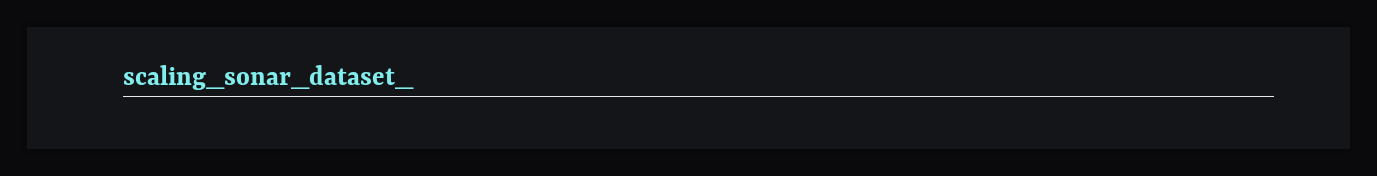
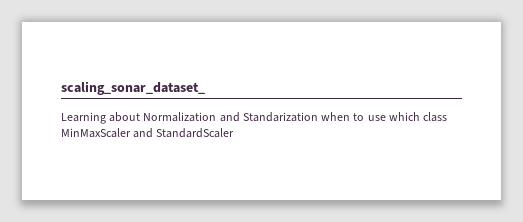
+ Learning about Normalization and Standarization when to use which class MinMaxScaler and StandardScaler

